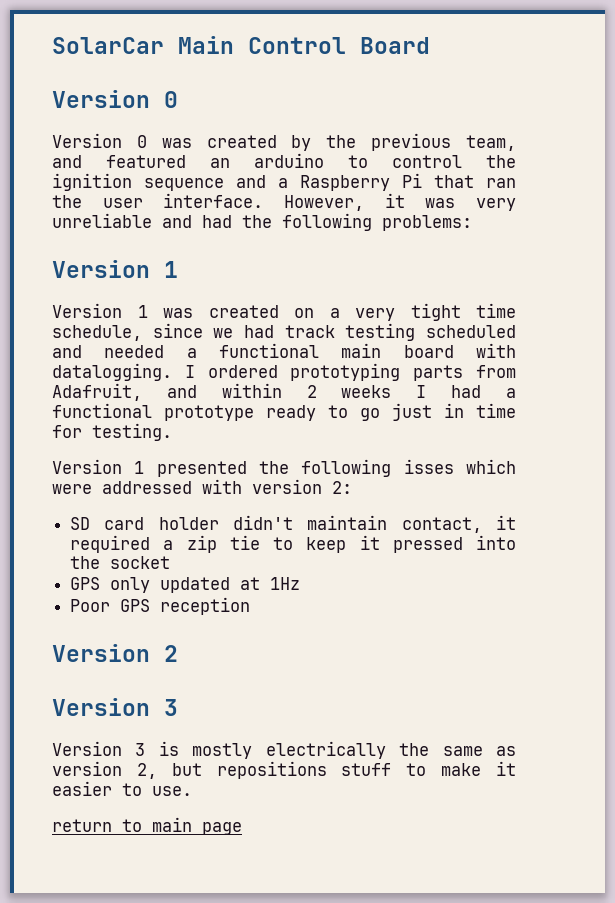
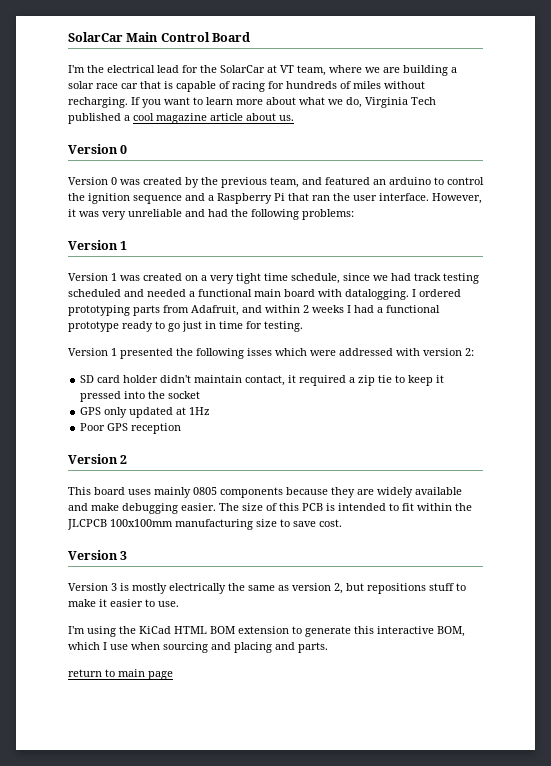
+ I'm the electrical lead for the SolarCar at VT team, where we are building a solar race car that is capable of racing for hundreds of miles without recharging. If you want to learn more about what we do, Virginia Tech published a cool magazine article about us.
+ This board uses mainly 0805 components because they are widely available and make debugging easier. The size of this PCB is intended to fit within the JLCPCB 100x100mm manufacturing size to save cost.
+ I'm using the KiCad HTML BOM extension to generate this interactive BOM, which I use when sourcing and placing and parts.

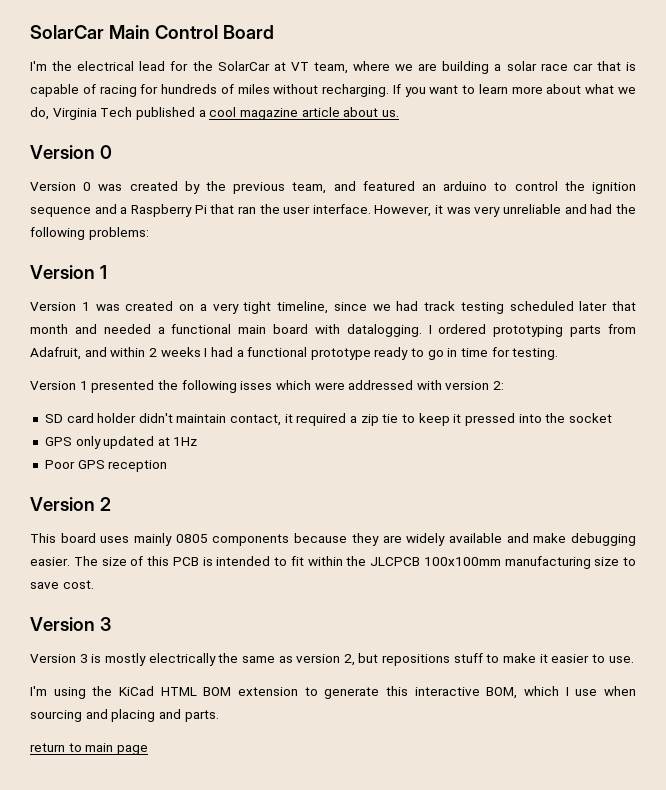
- Version 1 was created on a very tight time schedule, since we had track testing scheduled and needed a functional main board with datalogging.
+ Version 1 was created on a very tight timeline, since we had track testing scheduled later that month and needed a functional main board with datalogging.
- I ordered prototyping parts from Adafruit, and within 2 weeks I had a functional prototype ready to go just in time for testing.
+ I ordered prototyping parts from Adafruit, and within 2 weeks I had a functional prototype ready to go in time for testing.

